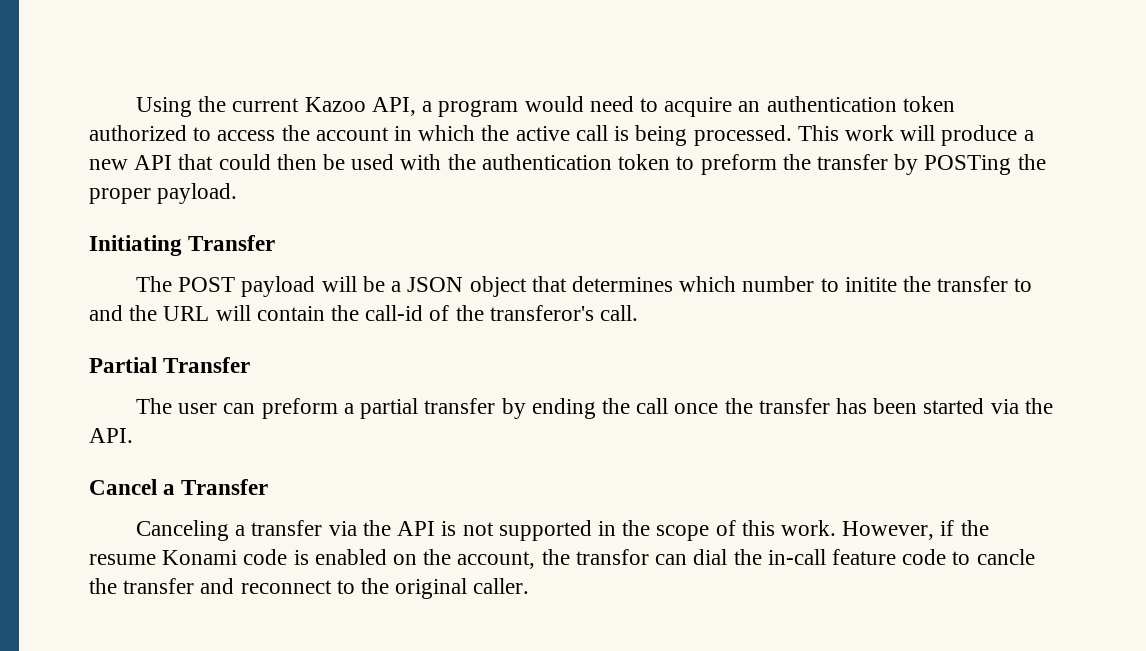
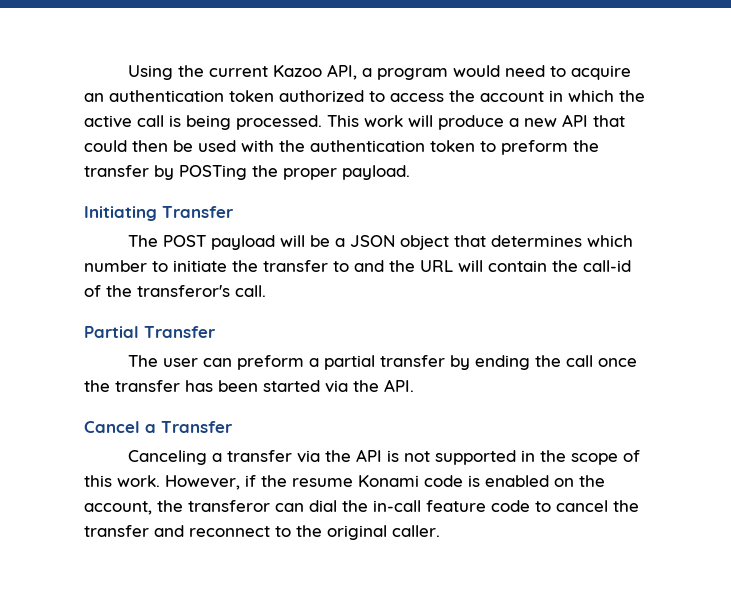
- The POST payload will be a JSON object that determines which number to initite the transfer to and the URL will contain the call-id of the transferor's call.
+ The POST payload will be a JSON object that determines which number to initiate the transfer to and the URL will contain the call-id of the transferor's call.
- However, if the resume Konami code is enabled on the account, the transfor can dial the in-call feature code to cancle the transfer and reconnect to the original caller.
+ However, if the resume Konami code is enabled on the account, the transferor can dial the in-call feature code to cancel the transfer and reconnect to the original caller.

